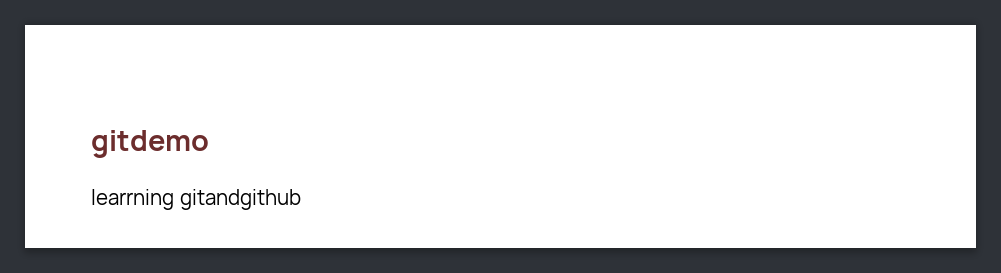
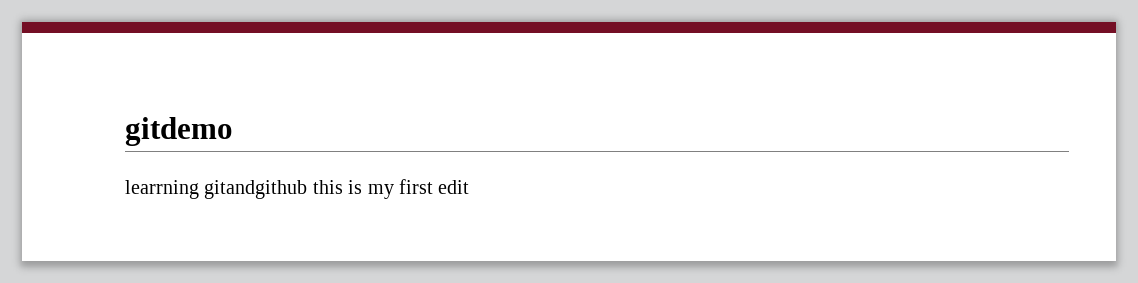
- learrning gitandgithub
+ learrning gitandgithub this is my first edit

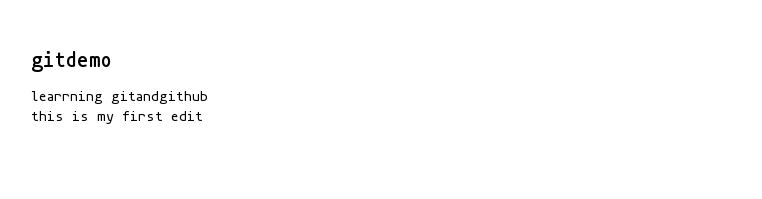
- learrning gitandgithub this is my first edit
+ learrning gitandgithub
+ this is my first edit

